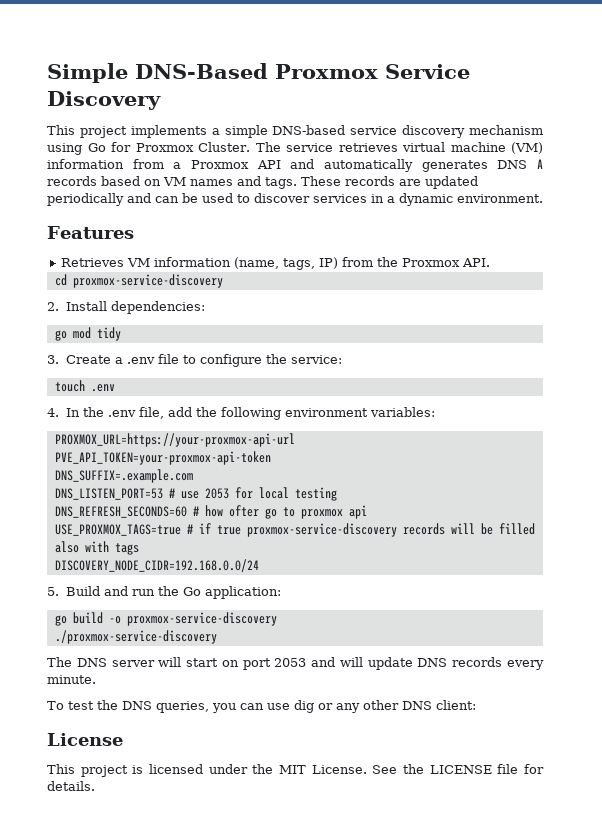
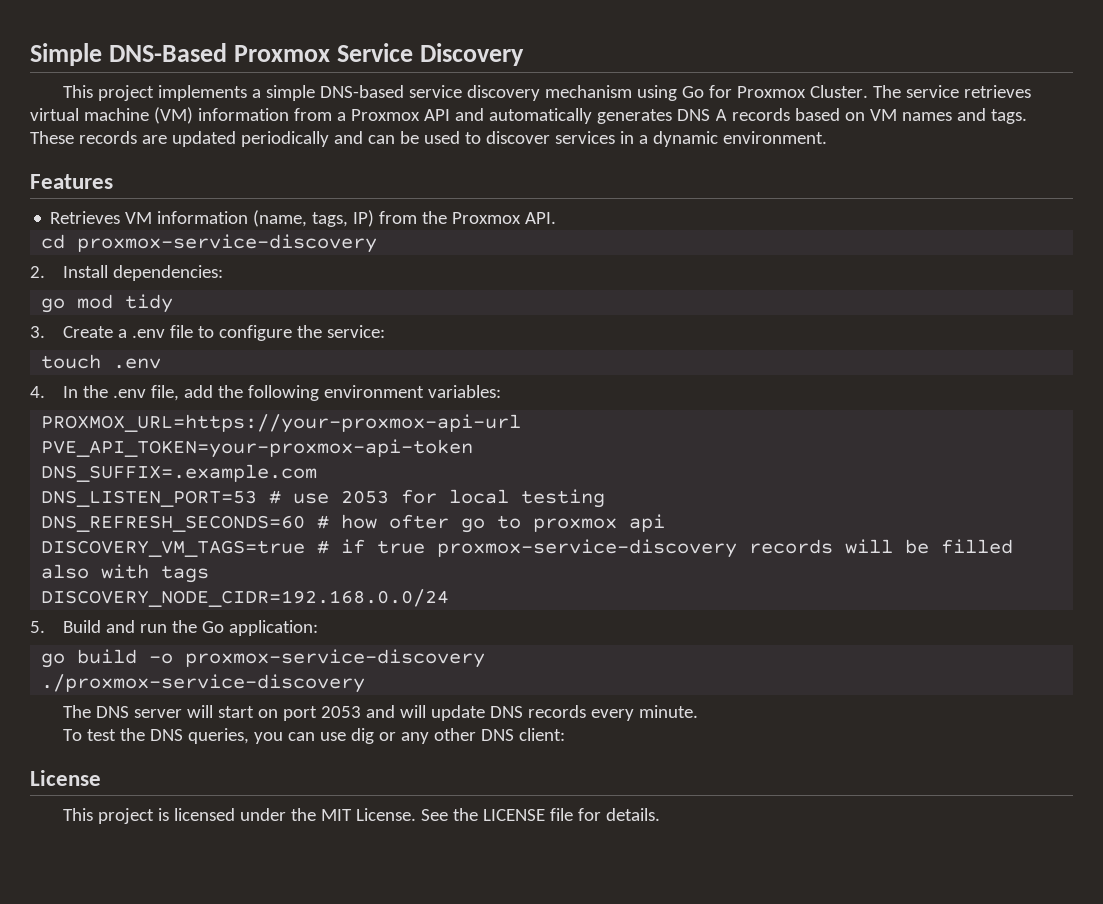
- USE_PROXMOX_TAGS=true # if true proxmox-service-discovery records will be filled also with tags
+ DISCOVERY_VM_TAGS=true # if true proxmox-service-discovery records will be filled also with tags

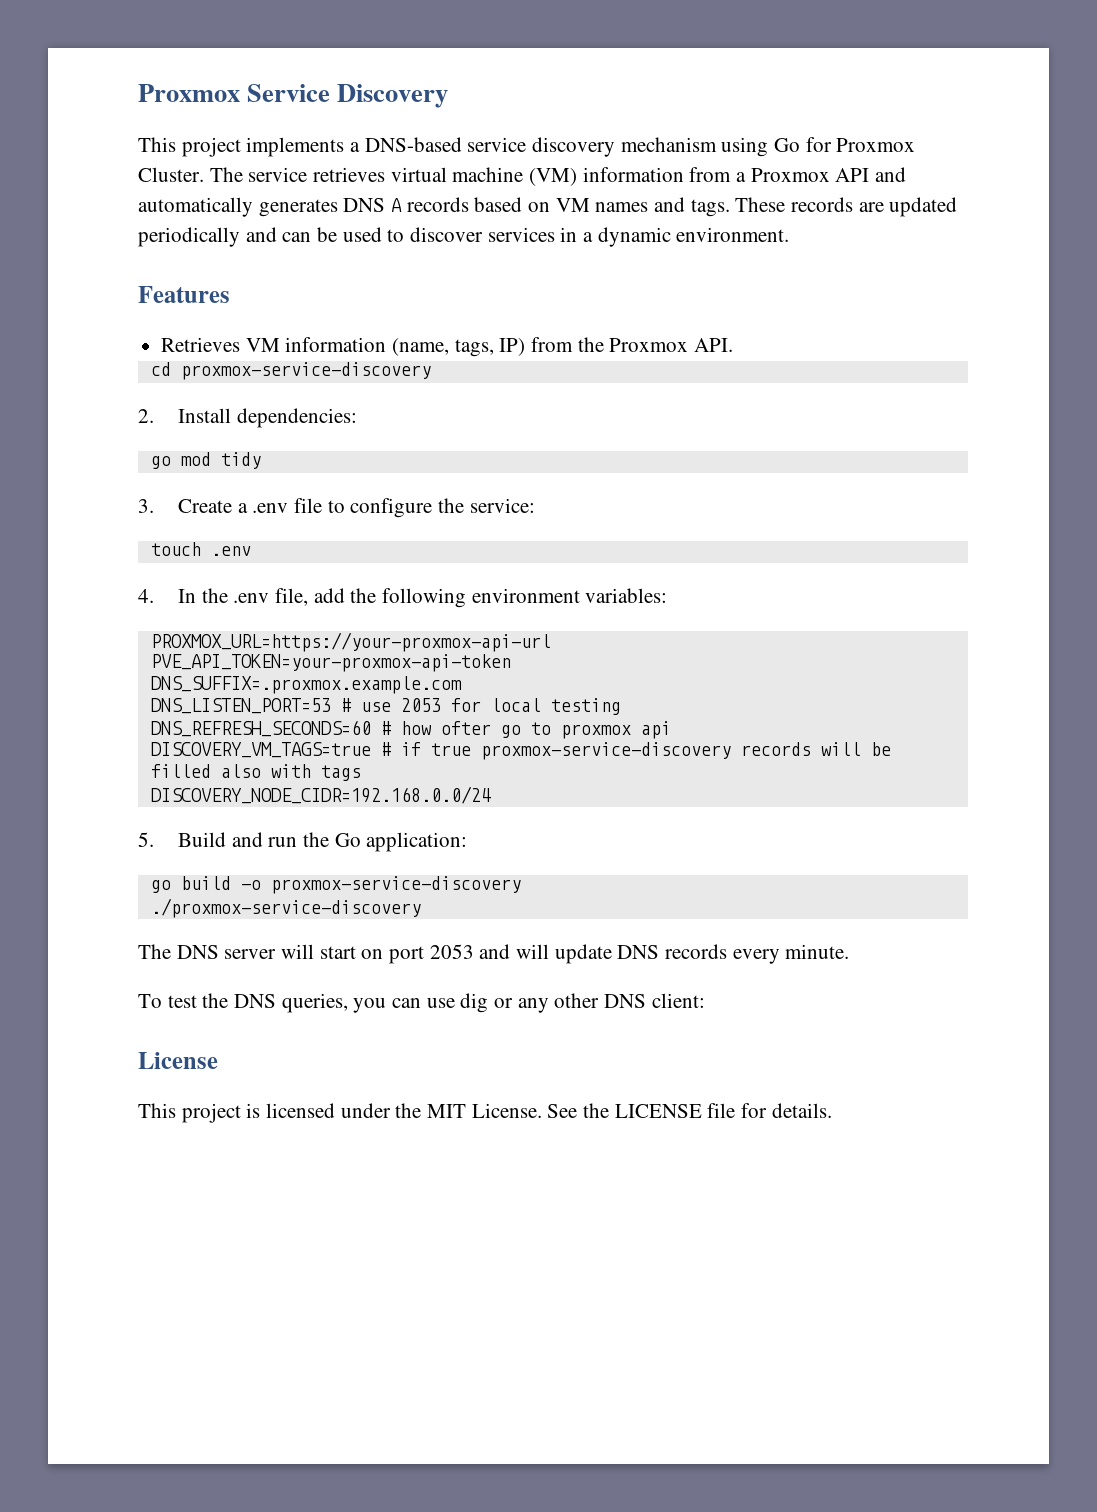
- Simple DNS-Based Proxmox Service Discovery
+ Proxmox Service Discovery
- This project implements a simple DNS-based service discovery mechanism using Go for Proxmox Cluster.
+ This project implements a DNS-based service discovery mechanism using Go for Proxmox Cluster.
- DNS_SUFFIX=.example.com
+ DNS_SUFFIX=.proxmox.example.com

